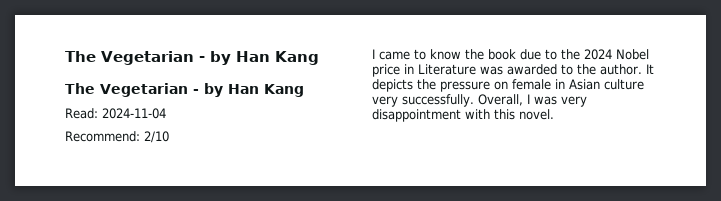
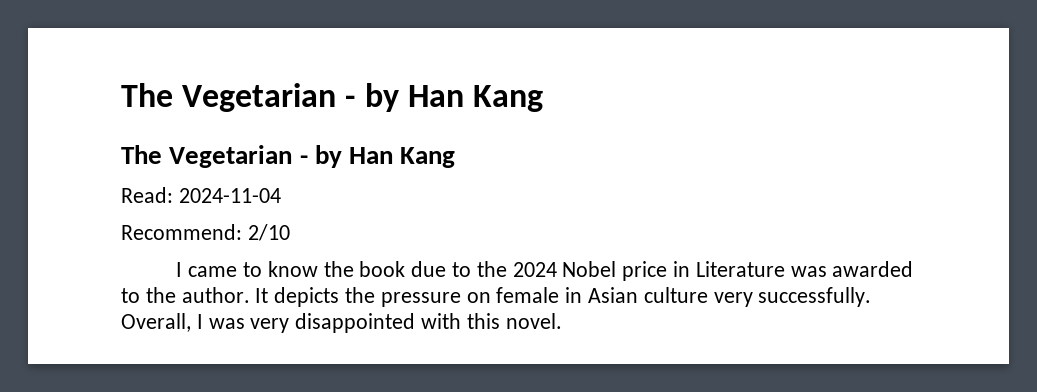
- Overall, I was very disappointment with this novel.
+ Overall, I was very disappointed with this novel.

